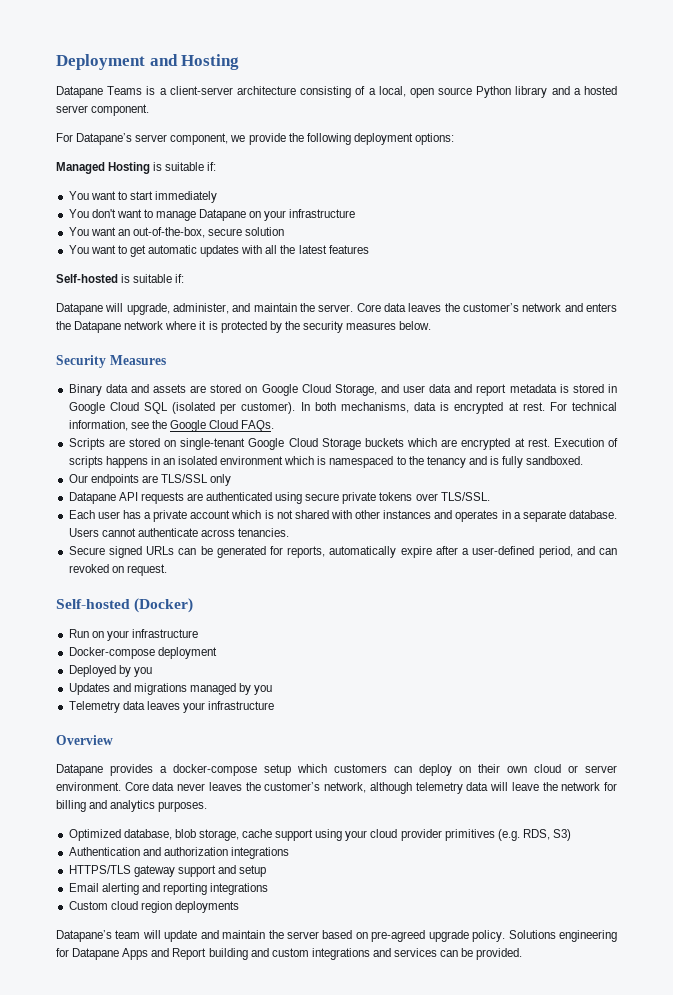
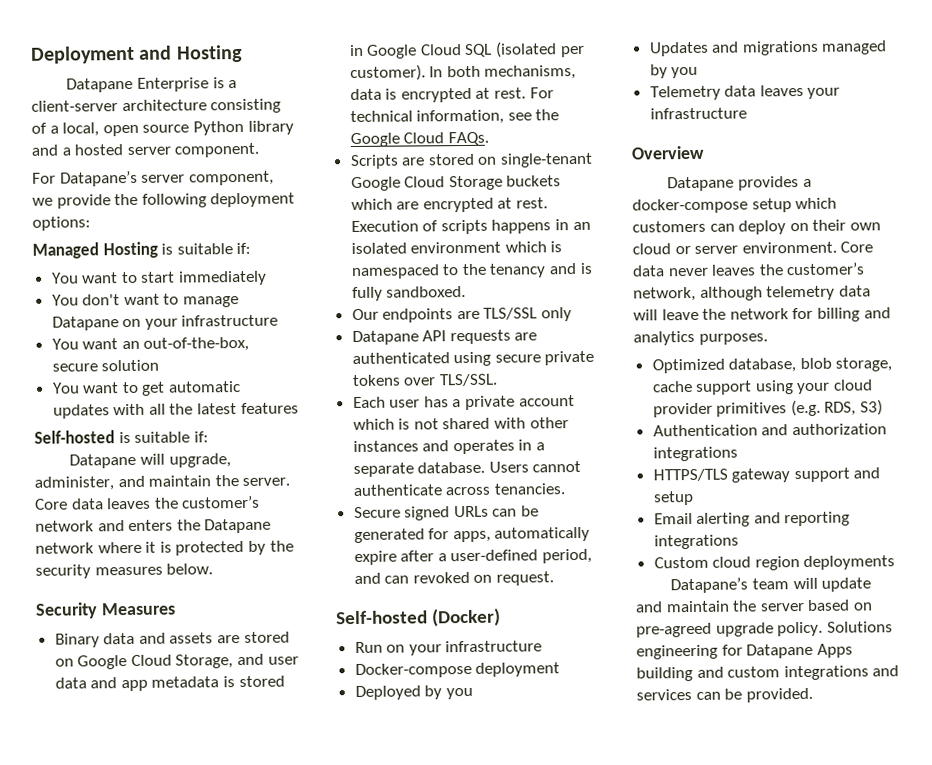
- Datapane Teams is a client-server architecture consisting of a local, open source Python library and a hosted server component.
+ Datapane Enterprise is a client-server architecture consisting of a local, open source Python library and a hosted server component.
- Binary data and assets are stored on Google Cloud Storage, and user data and report metadata is stored in Google Cloud SQL (isolated per customer).
+ Binary data and assets are stored on Google Cloud Storage, and user data and app metadata is stored in Google Cloud SQL (isolated per customer).
- Secure signed URLs can be generated for reports, automatically expire after a user-defined period, and can revoked on request.
+ Secure signed URLs can be generated for apps, automatically expire after a user-defined period, and can revoked on request.
- Solutions engineering for Datapane Apps and Report building and custom integrations and services can be provided.
+ Solutions engineering for Datapane Apps building and custom integrations and services can be provided.

